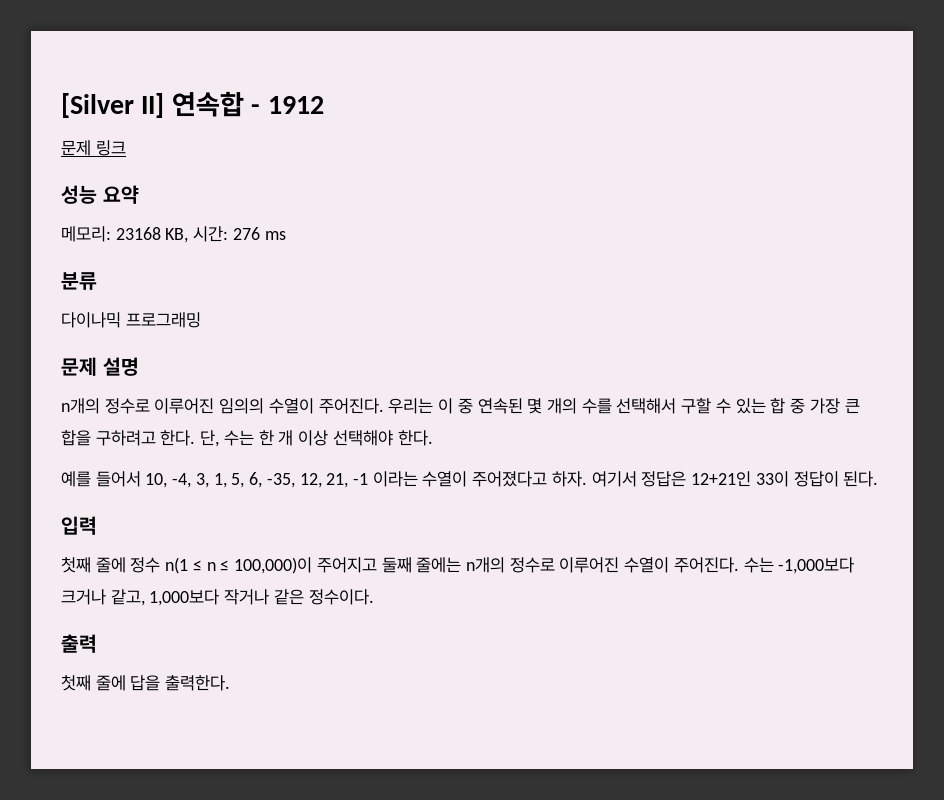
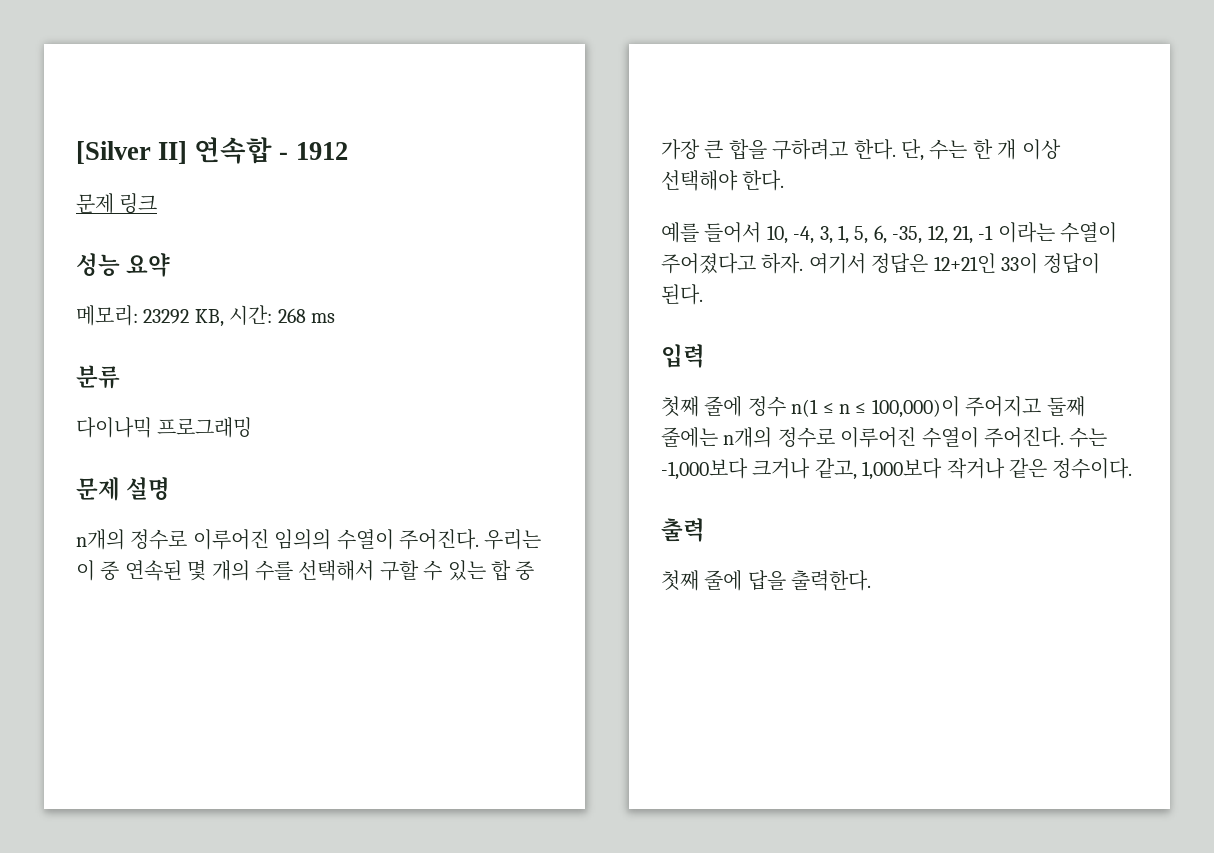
- 메모리: 23168 KB, 시간: 276 ms
+ 메모리: 23292 KB, 시간: 268 ms

